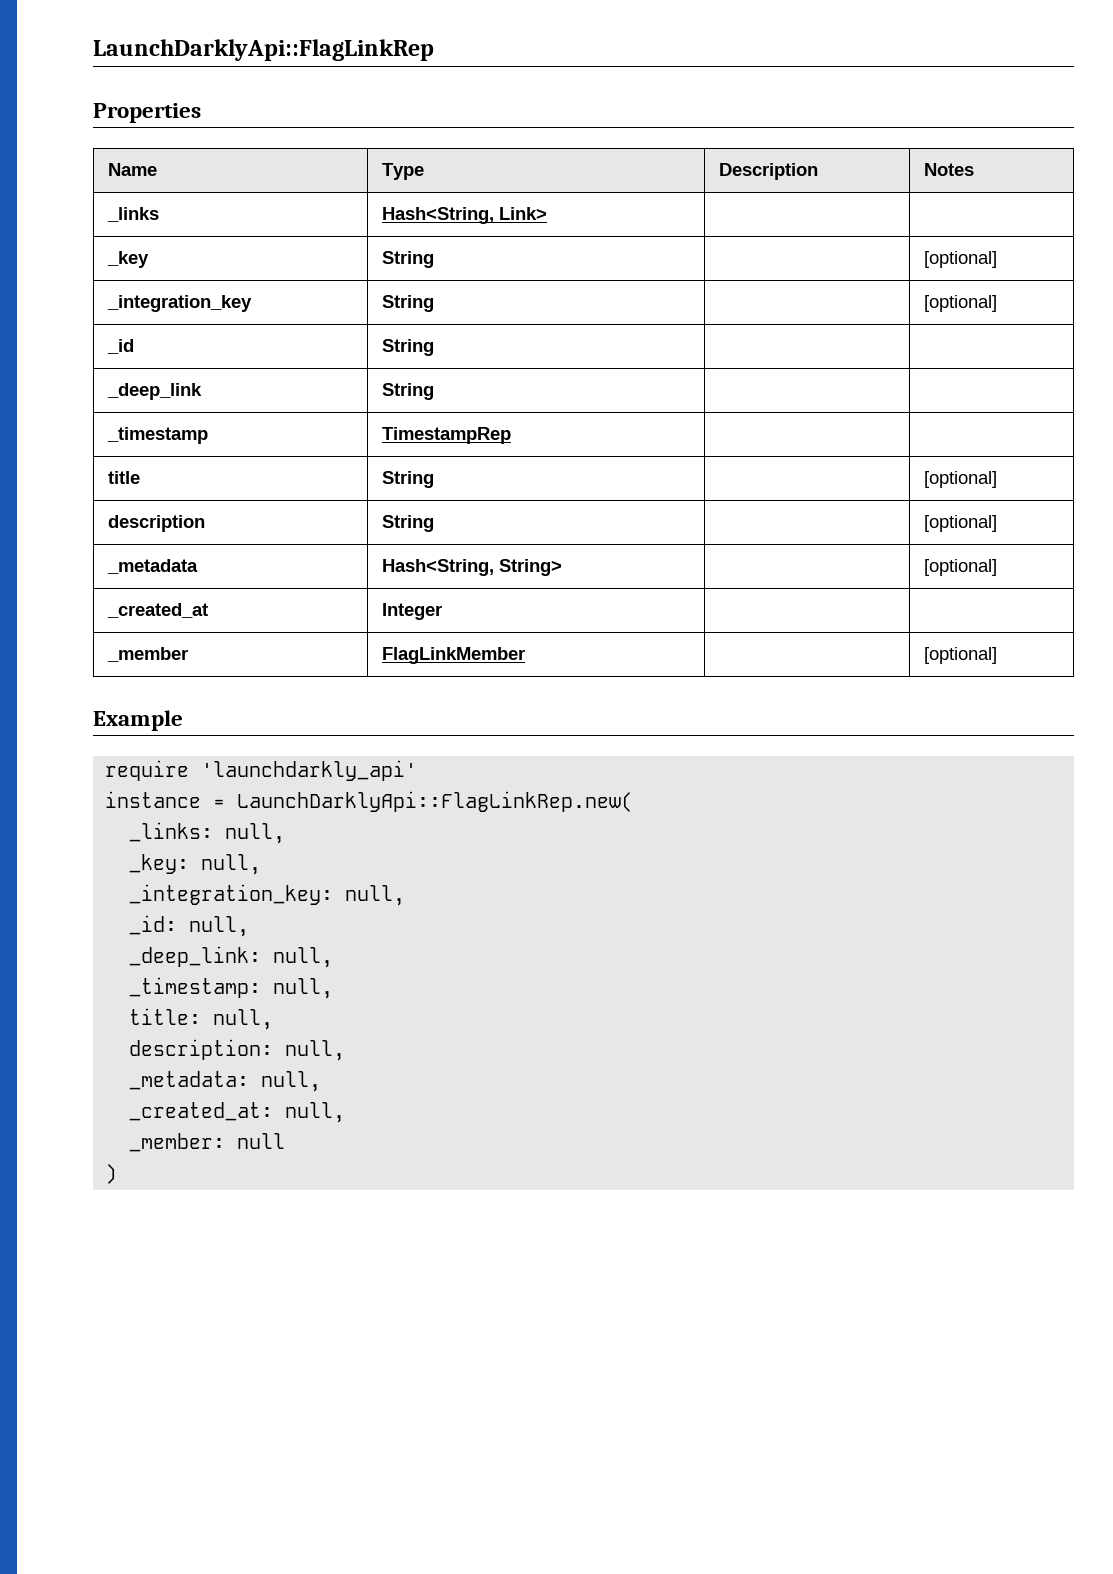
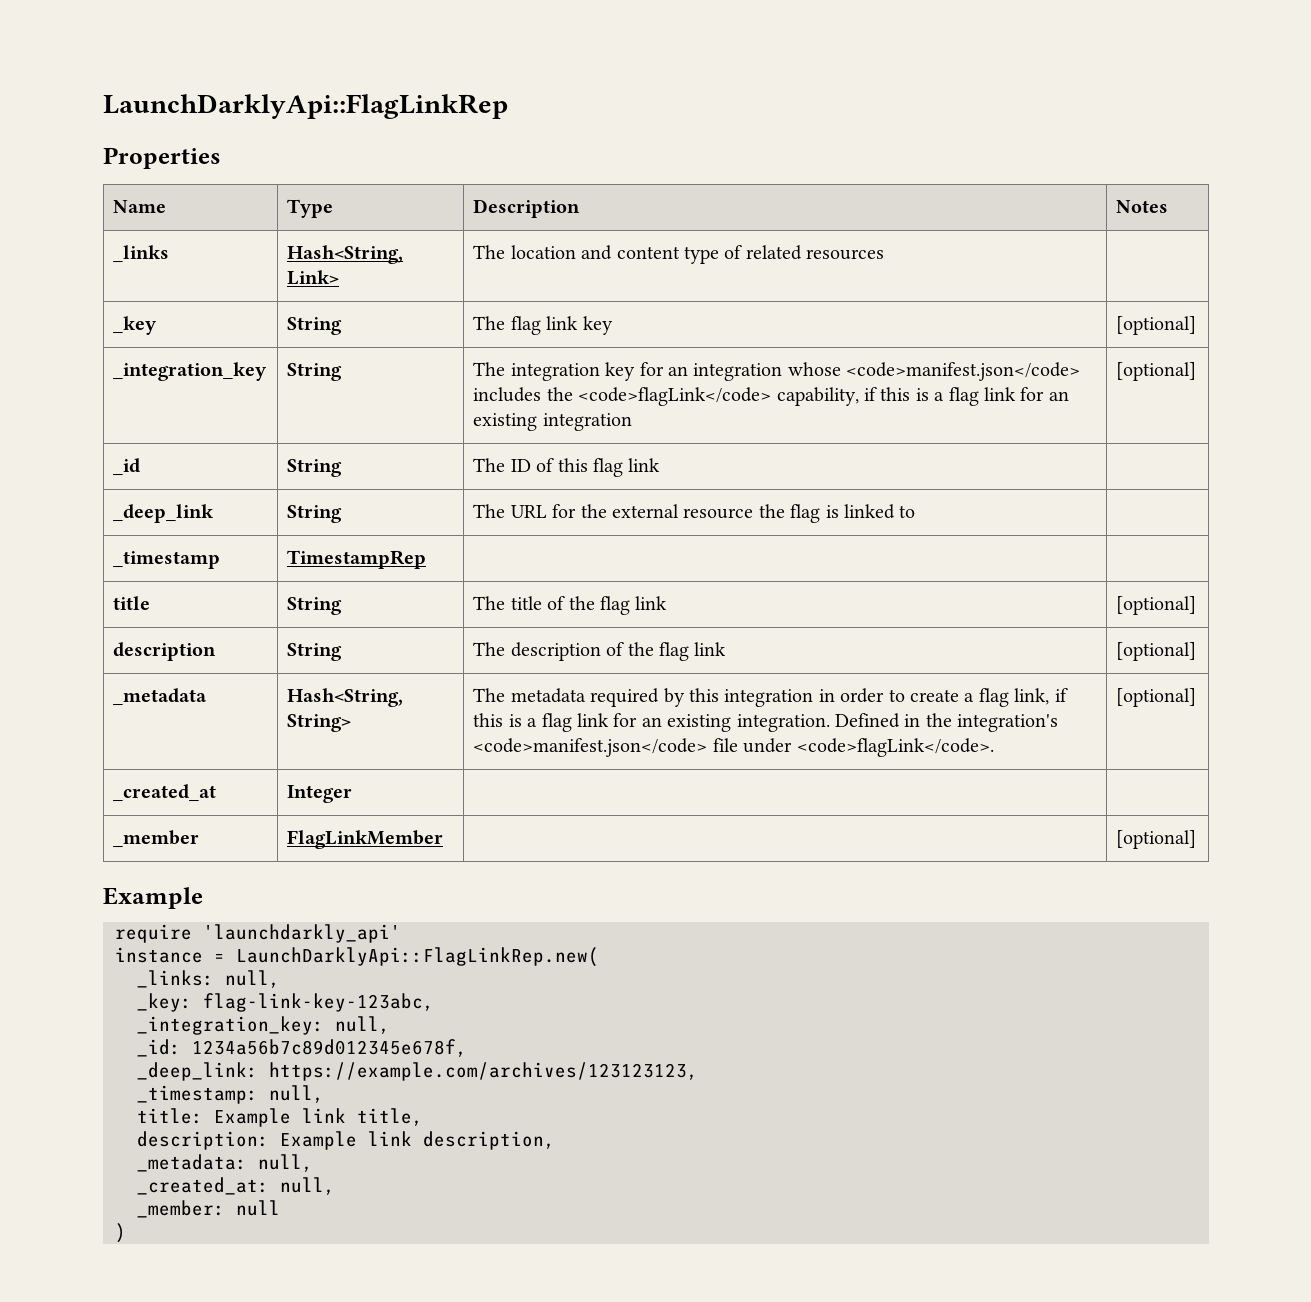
- _links | Hash<String, Link> | |
- _key | String | | [optional]
- _integration_key | String | | [optional]
- _id | String | |
- _deep_link | String | |
+ _links | Hash<String, Link> | The location and content type of related resources |
+ _key | String | The flag link key | [optional]
+ _integration_key | String | The integration key for an integration whose <code>manifest.json</code> includes the <code>flagLink</code> capability, if this is a flag link for an existing integration | [optional]
+ _id | String | The ID of this flag link |
+ _deep_link | String | The URL for the external resource the flag is linked to |
  _timestamp | TimestampRep | |
- title | String | | [optional]
- description | String | | [optional]
- _metadata | Hash<String, String> | | [optional]
+ title | String | The title of the flag link | [optional]
+ description | String | The description of the flag link | [optional]
+ _metadata | Hash<String, String> | The metadata required by this integration in order to create a flag link, if this is a flag link for an existing integration. Defined in the integration's <code>manifest.json</code> file under <code>flagLink</code>. | [optional]
- _key: null,
+ _key: flag-link-key-123abc,
- _id: null,
+ _id: 1234a56b7c89d012345e678f,
- _deep_link: null,
+ _deep_link: https://example.com/archives/123123123,
- title: null,
- description: null,
+ title: Example link title,
+ description: Example link description,

